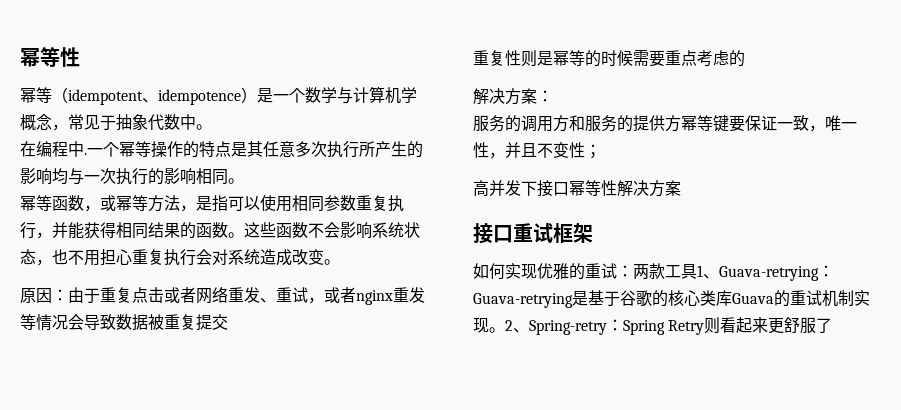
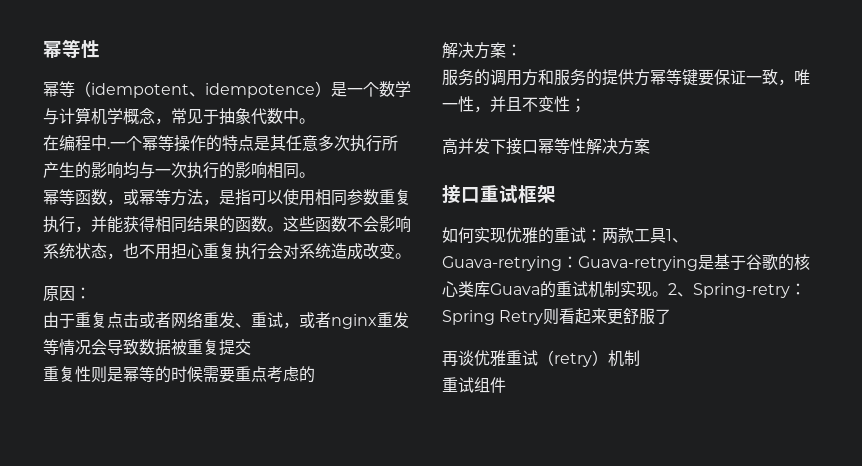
- 原因：由于重复点击或者网络重发、重试，或者nginx重发等情况会导致数据被重复提交
+ 原因：
+ 由于重复点击或者网络重发、重试，或者nginx重发等情况会导致数据被重复提交
+ 再谈优雅重试（retry）机制
+ 重试组件

